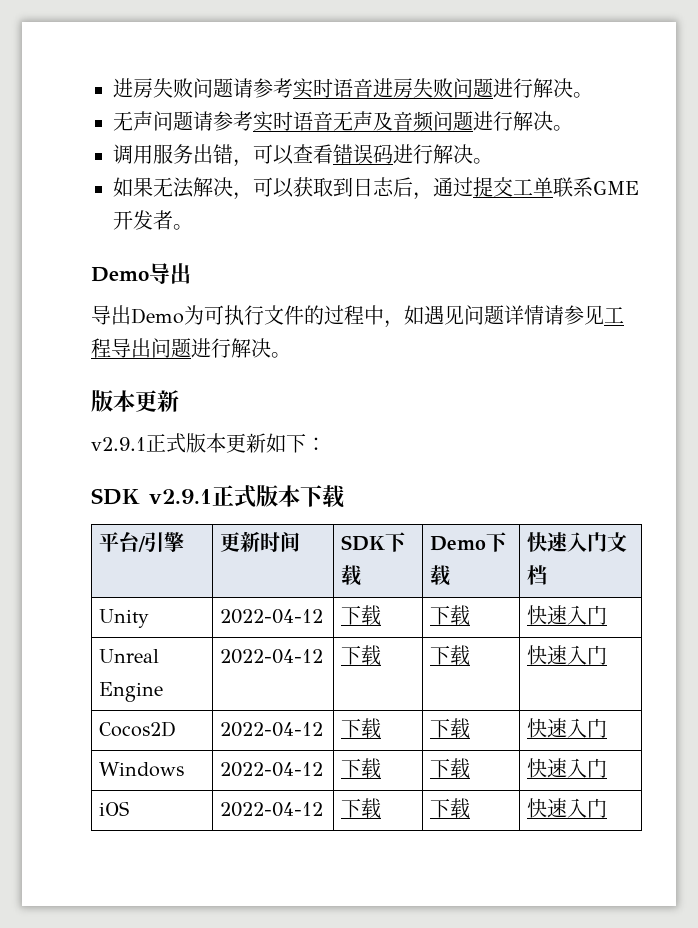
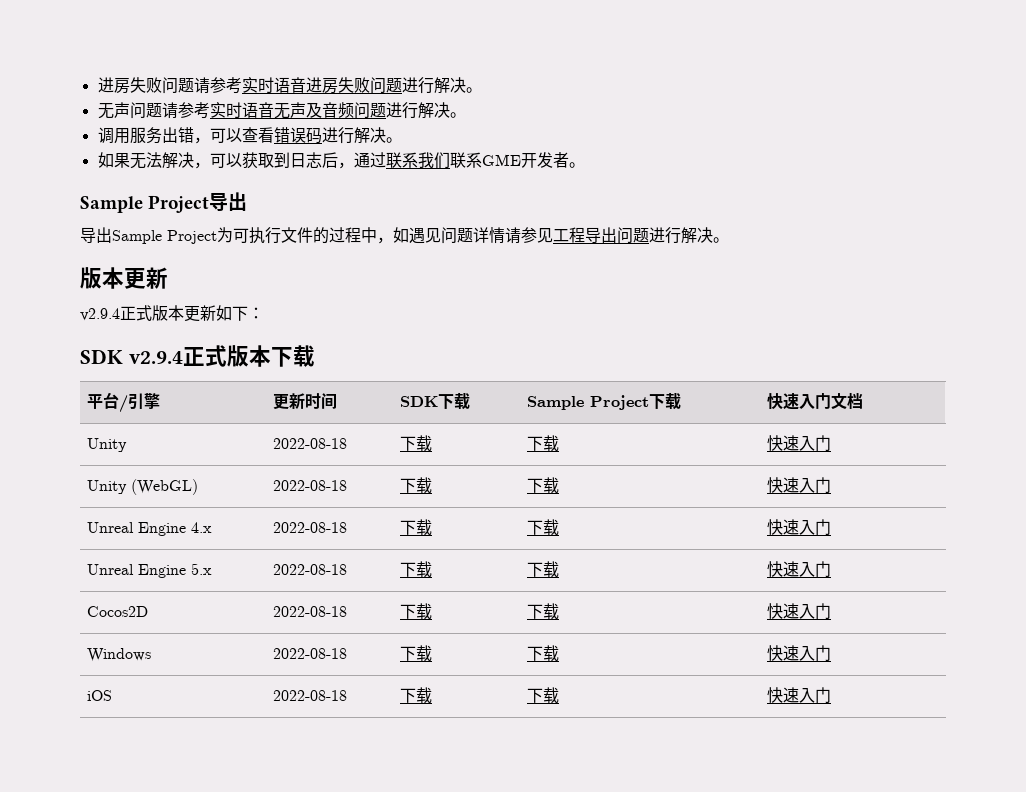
- 如果无法解决，可以获取到日志后，通过提交工单联系GME开发者。
+ 如果无法解决，可以获取到日志后，通过联系我们联系GME开发者。
- Demo导出
+ Sample Project导出
- 导出Demo为可执行文件的过程中，如遇见问题详情请参见工程导出问题进行解决。
+ 导出Sample Project为可执行文件的过程中，如遇见问题详情请参见工程导出问题进行解决。
- v2.9.1正式版本更新如下：
+ v2.9.4正式版本更新如下：
- SDK v2.9.1正式版本下载
+ SDK v2.9.4正式版本下载
- 平台/引擎 | 更新时间 | SDK下载 | Demo下载 | 快速入门文档
+ 平台/引擎 | 更新时间 | SDK下载 | Sample Project下载 | 快速入门文档
- Unity | 2022-04-12 | 下载 | 下载 | 快速入门
- Unreal Engine | 2022-04-12 | 下载 | 下载 | 快速入门
+ Unity | 2022-08-18 | 下载 | 下载 | 快速入门
+ Unity (WebGL) | 2022-08-18 | 下载 | 下载 | 快速入门
+ Unreal Engine 4.x | 2022-08-18 | 下载 | 下载 | 快速入门
+ Unreal Engine 5.x | 2022-08-18 | 下载 | 下载 | 快速入门
- Cocos2D | 2022-04-12 | 下载 | 下载 | 快速入门
+ Cocos2D | 2022-08-18 | 下载 | 下载 | 快速入门
- Windows | 2022-04-12 | 下载 | 下载 | 快速入门
+ Windows | 2022-08-18 | 下载 | 下载 | 快速入门
- iOS | 2022-04-12 | 下载 | 下载 | 快速入门
+ iOS | 2022-08-18 | 下载 | 下载 | 快速入门

